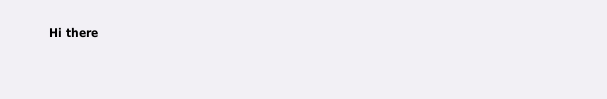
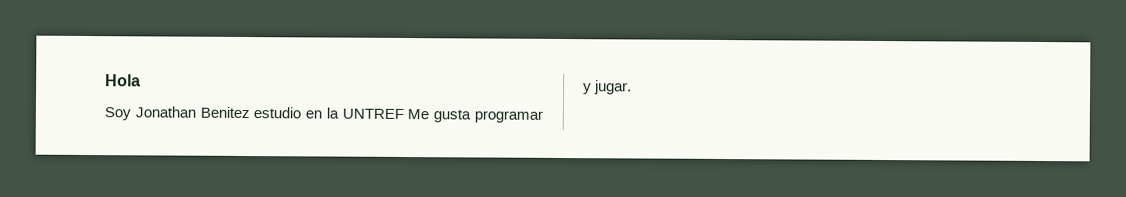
- Hi there
+ Hola
+ Soy Jonathan Benitez estudio en la UNTREF Me gusta programar y jugar.

